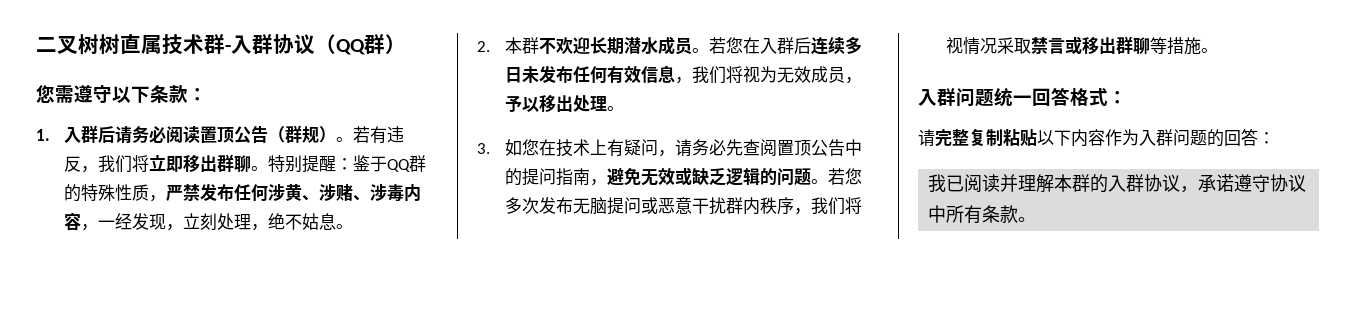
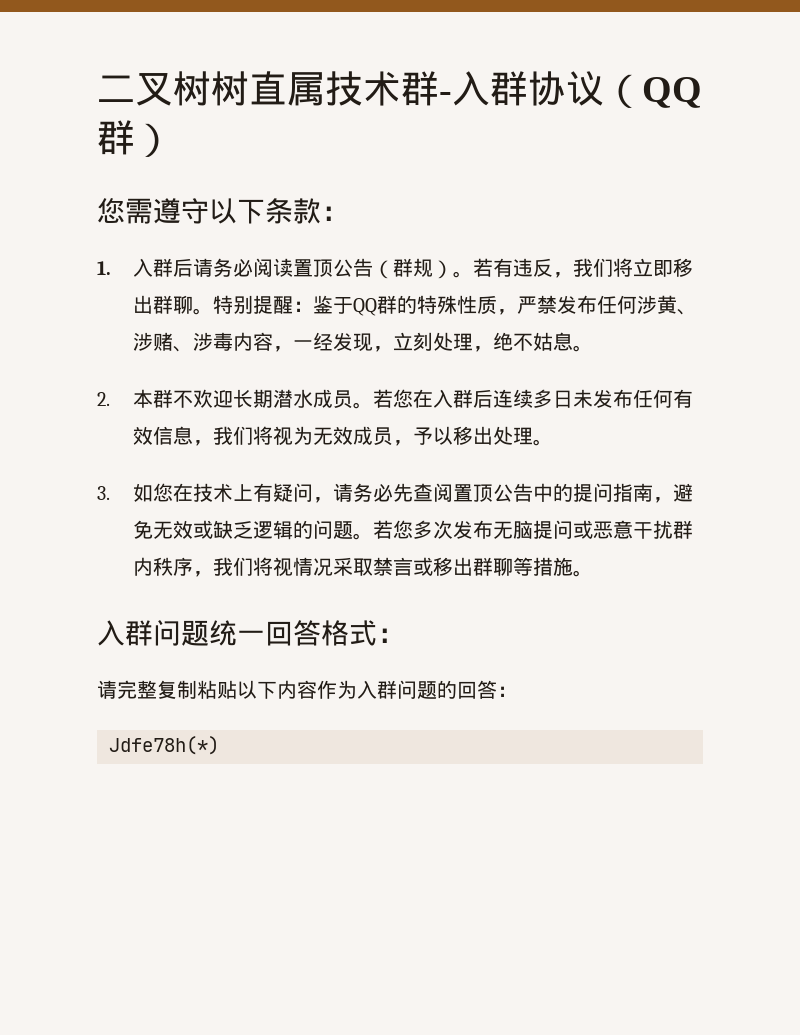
- 我已阅读并理解本群的入群协议，承诺遵守协议中所有条款。
+ Jdfe78h(*)

